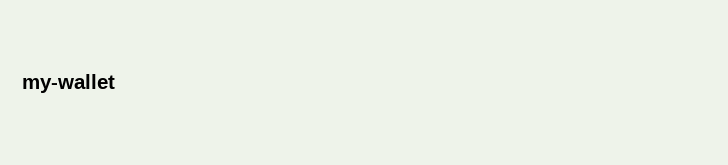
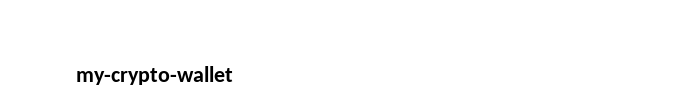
- my-wallet
+ my-crypto-wallet

